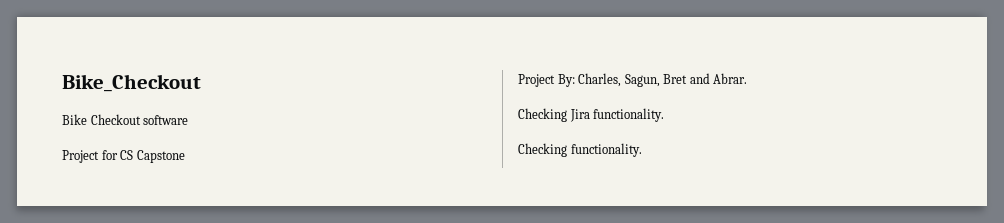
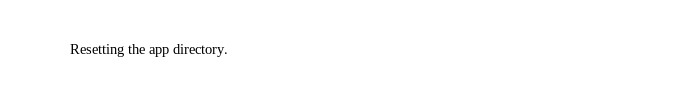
- Bike_Checkout
- Bike Checkout software
- Project for CS Capstone
- Project By: Charles, Sagun, Bret and Abrar.
- Checking Jira functionality.
- Checking functionality.
+ Resetting the app directory.

